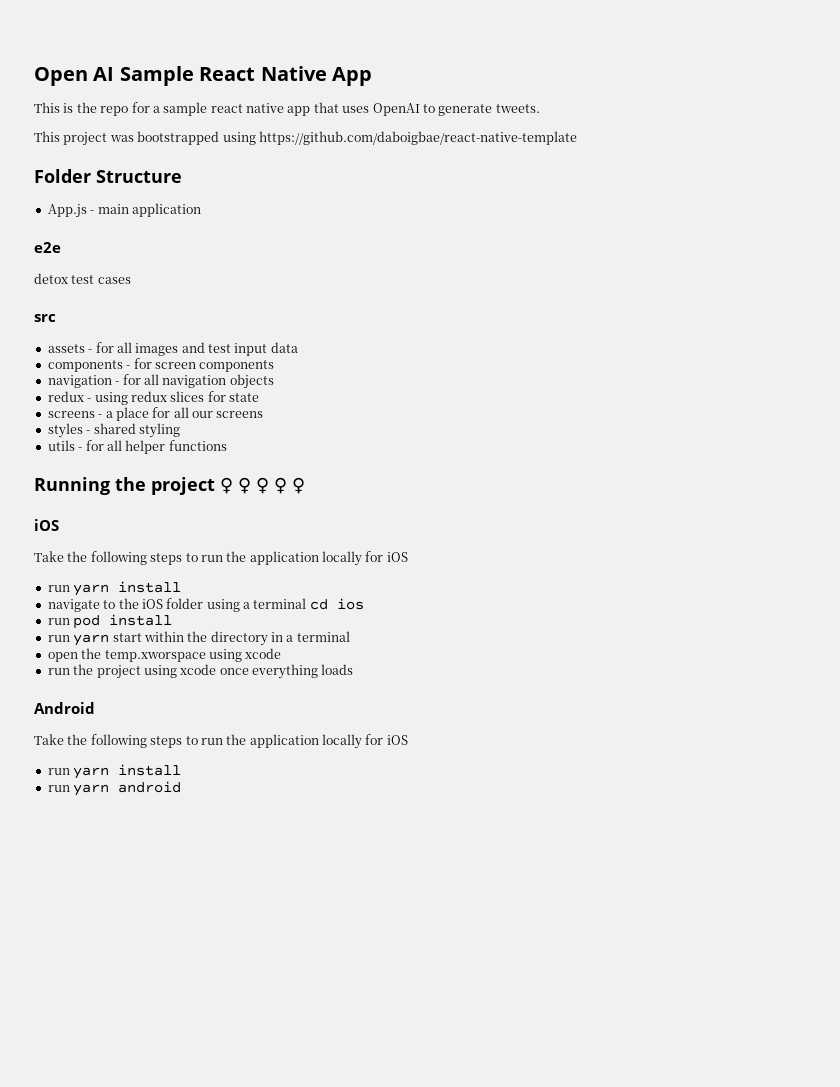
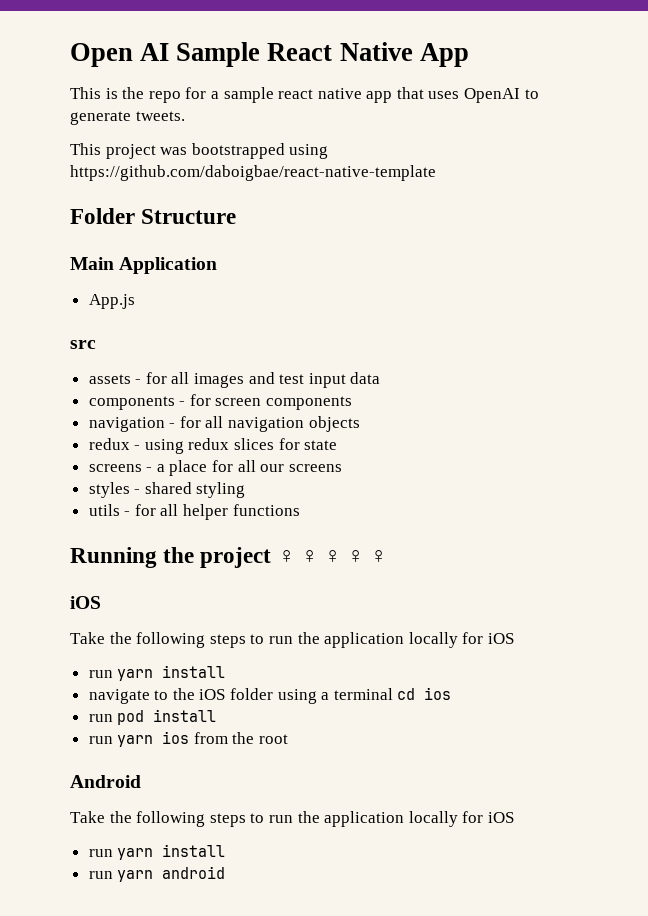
+ Main Application
- App.js - main application
- e2e
- detox test cases
+ App.js
- run yarn start within the directory in a terminal
- open the temp.xworspace using xcode
- run the project using xcode once everything loads
+ run yarn ios from the root

